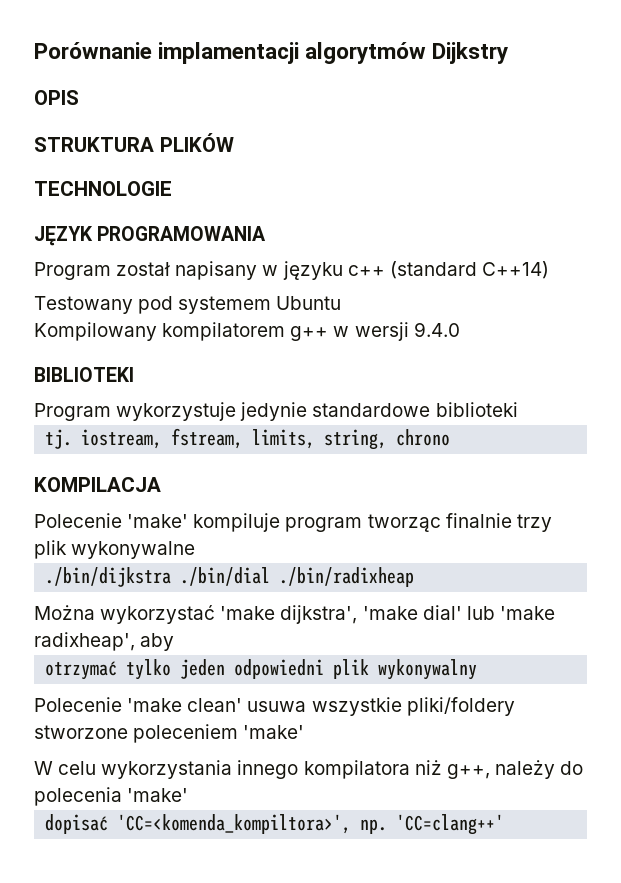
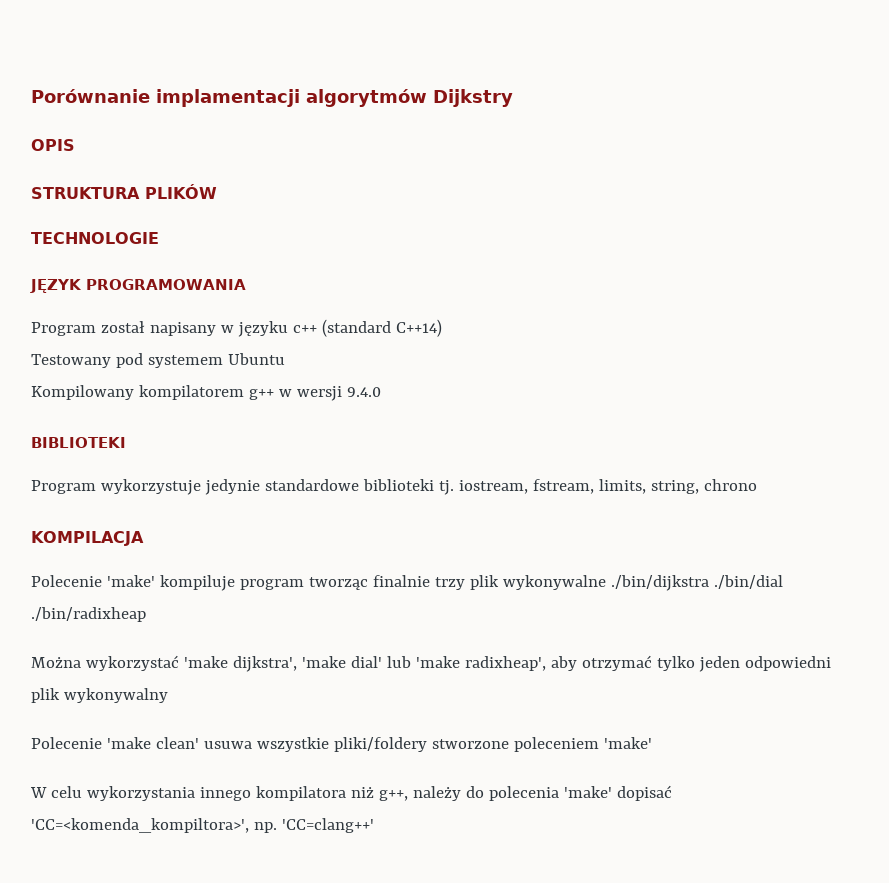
- Program wykorzystuje jedynie standardowe biblioteki
- tj. iostream, fstream, limits, string, chrono
+ Program wykorzystuje jedynie standardowe biblioteki tj. iostream, fstream, limits, string, chrono
- Polecenie 'make' kompiluje program tworząc finalnie trzy plik wykonywalne
- ./bin/dijkstra ./bin/dial ./bin/radixheap
+ Polecenie 'make' kompiluje program tworząc finalnie trzy plik wykonywalne ./bin/dijkstra ./bin/dial ./bin/radixheap
- Można wykorzystać 'make dijkstra', 'make dial' lub 'make radixheap', aby
- otrzymać tylko jeden odpowiedni plik wykonywalny
+ Można wykorzystać 'make dijkstra', 'make dial' lub 'make radixheap', aby otrzymać tylko jeden odpowiedni plik wykonywalny
- W celu wykorzystania innego kompilatora niż g++, należy do polecenia 'make'
- dopisać 'CC=<komenda_kompiltora>', np. 'CC=clang++'
+ W celu wykorzystania innego kompilatora niż g++, należy do polecenia 'make' dopisać 'CC=<komenda_kompiltora>', np. 'CC=clang++'

